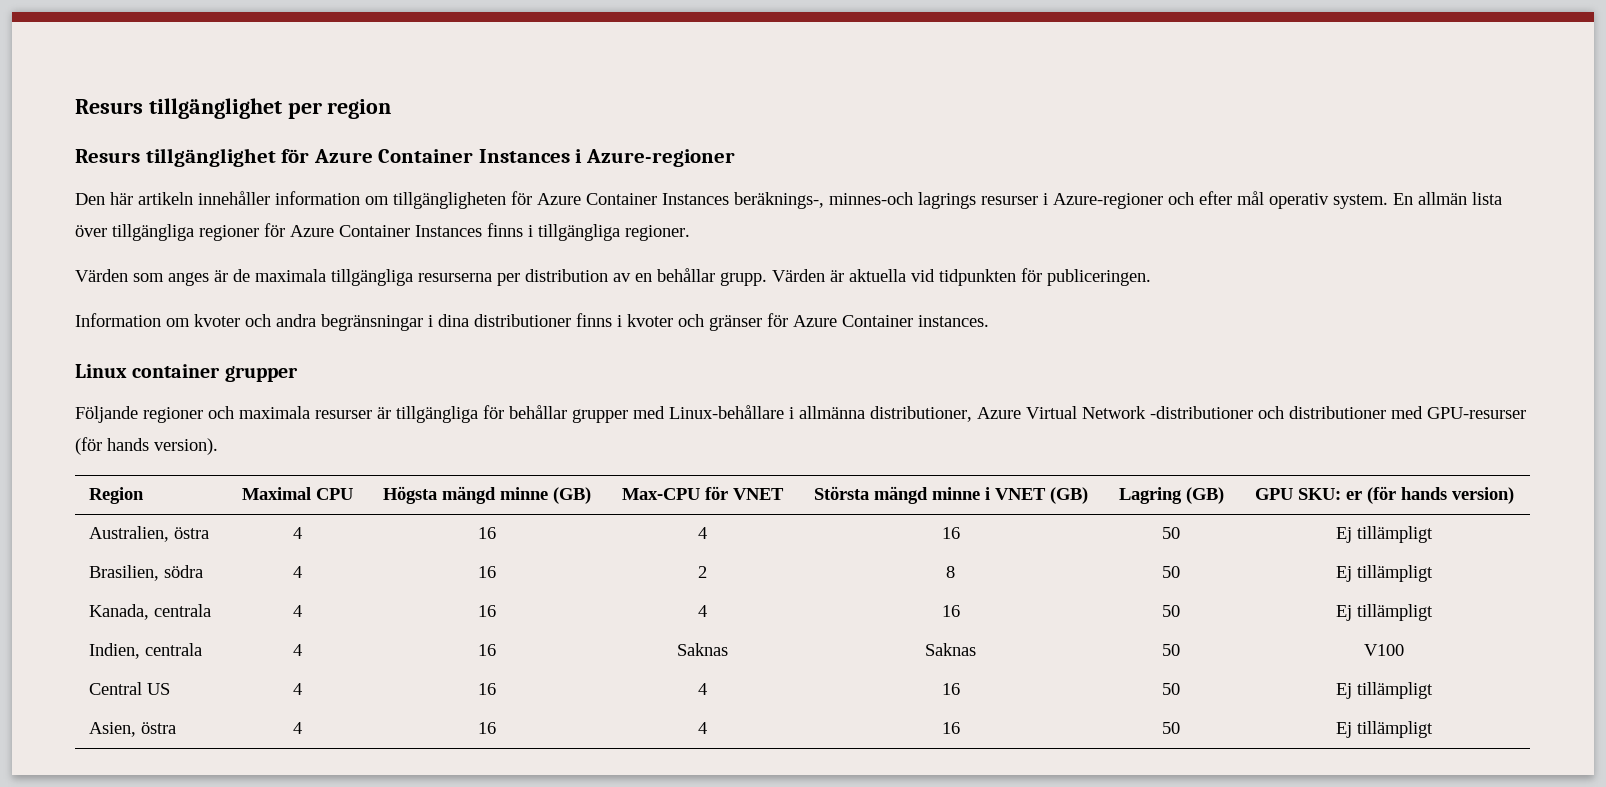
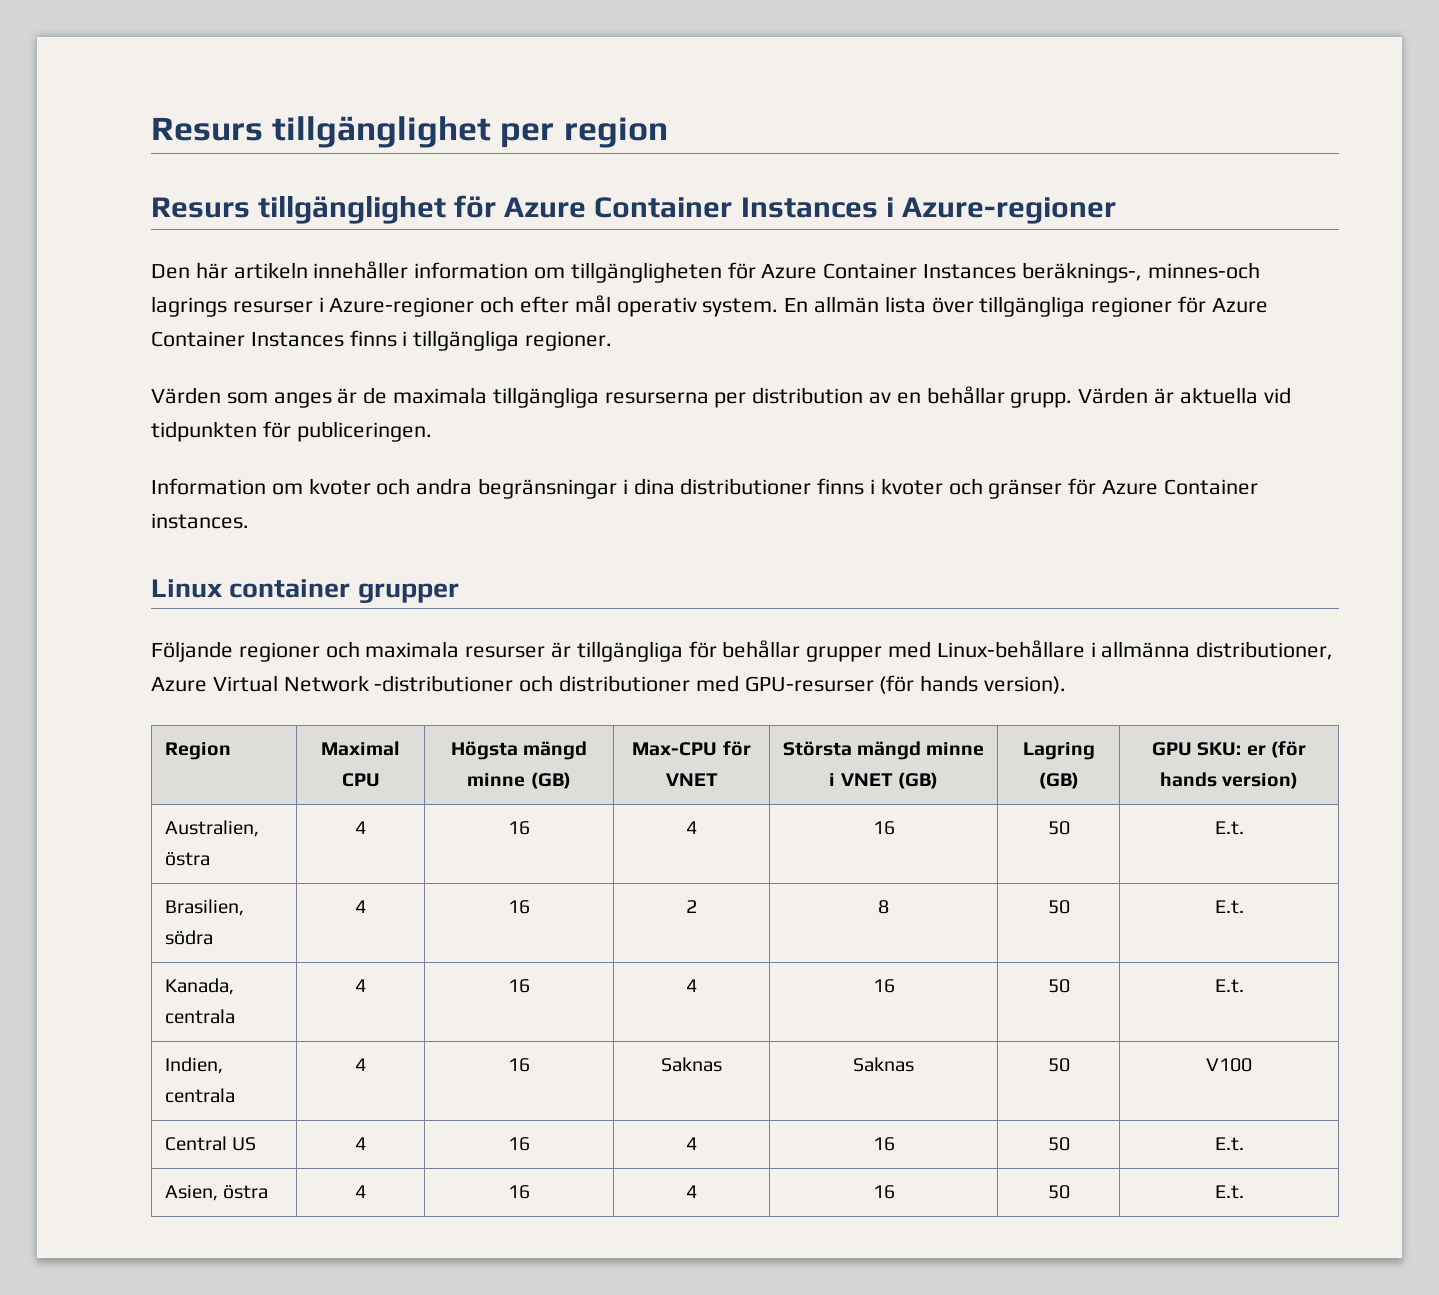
- Australien, östra | 4 | 16 | 4 | 16 | 50 | Ej tillämpligt
+ Australien, östra | 4 | 16 | 4 | 16 | 50 | E.t.
- Brasilien, södra | 4 | 16 | 2 | 8 | 50 | Ej tillämpligt
+ Brasilien, södra | 4 | 16 | 2 | 8 | 50 | E.t.
- Kanada, centrala | 4 | 16 | 4 | 16 | 50 | Ej tillämpligt
+ Kanada, centrala | 4 | 16 | 4 | 16 | 50 | E.t.
- Central US | 4 | 16 | 4 | 16 | 50 | Ej tillämpligt
+ Central US | 4 | 16 | 4 | 16 | 50 | E.t.
- Asien, östra | 4 | 16 | 4 | 16 | 50 | Ej tillämpligt
+ Asien, östra | 4 | 16 | 4 | 16 | 50 | E.t.

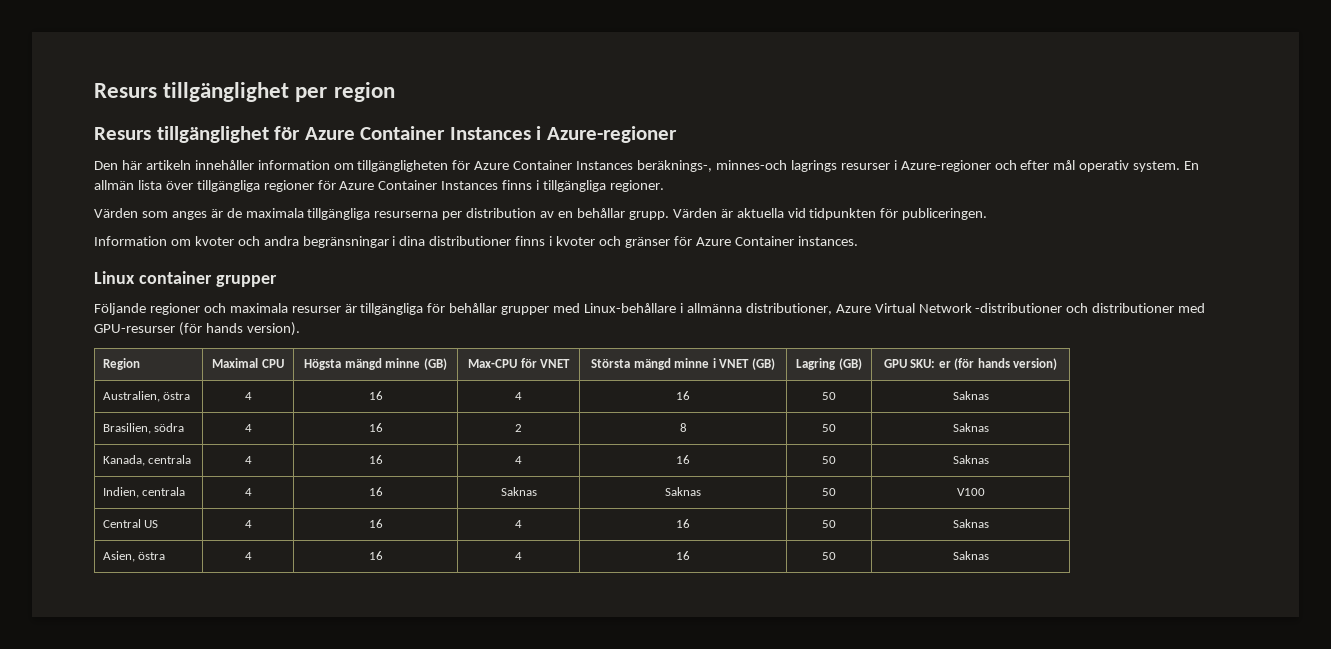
- Australien, östra | 4 | 16 | 4 | 16 | 50 | E.t.
+ Australien, östra | 4 | 16 | 4 | 16 | 50 | Saknas
- Brasilien, södra | 4 | 16 | 2 | 8 | 50 | E.t.
+ Brasilien, södra | 4 | 16 | 2 | 8 | 50 | Saknas
- Kanada, centrala | 4 | 16 | 4 | 16 | 50 | E.t.
+ Kanada, centrala | 4 | 16 | 4 | 16 | 50 | Saknas
- Central US | 4 | 16 | 4 | 16 | 50 | E.t.
+ Central US | 4 | 16 | 4 | 16 | 50 | Saknas
- Asien, östra | 4 | 16 | 4 | 16 | 50 | E.t.
+ Asien, östra | 4 | 16 | 4 | 16 | 50 | Saknas

